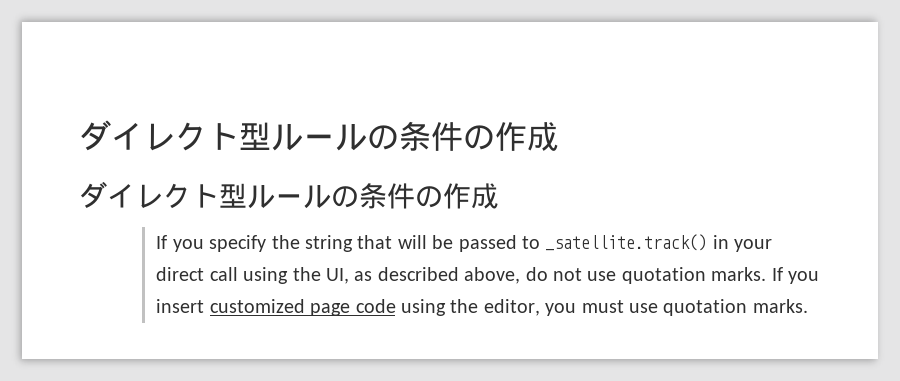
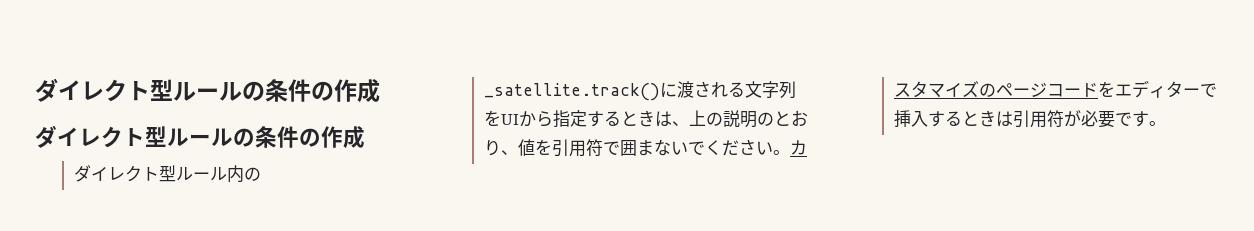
- If you specify the string that will be passed to _satellite.track() in your direct call using the UI, as described above, do not use quotation marks. If you insert customized page code using the editor, you must use quotation marks.
+ ダイレクト型ルール内の_satellite.track()に渡される文字列をUIから指定するときは、上の説明のとおり、値を引用符で囲まないでください。カスタマイズのページコードをエディターで挿入するときは引用符が必要です。

